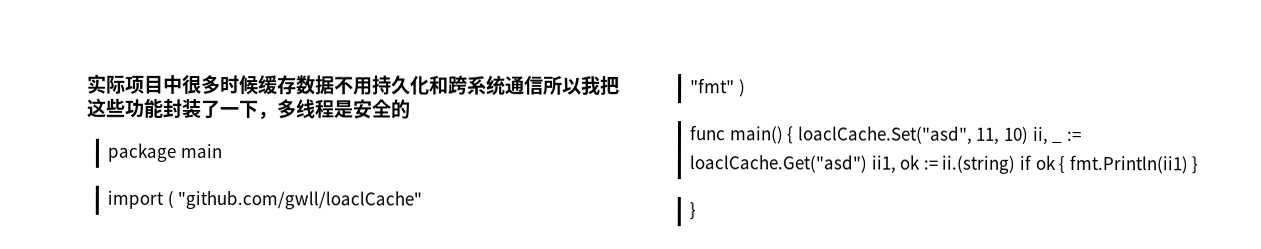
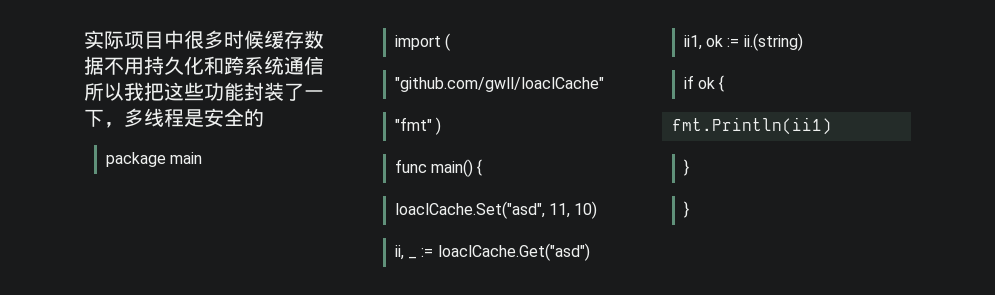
- import ( "github.com/gwll/loaclCache"
+ import (
+ "github.com/gwll/loaclCache"
- func main() { loaclCache.Set("asd", 11, 10) ii, _ := loaclCache.Get("asd") ii1, ok := ii.(string) if ok { fmt.Println(ii1) }
+ func main() {
+ loaclCache.Set("asd", 11, 10)
+ ii, _ := loaclCache.Get("asd")
+ ii1, ok := ii.(string)
+ if ok {
+ fmt.Println(ii1)
+ }

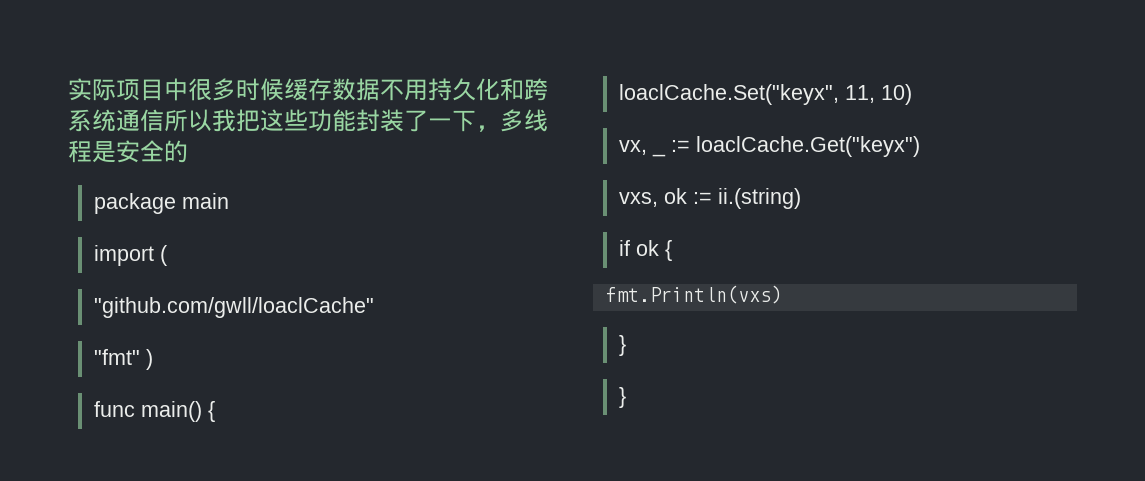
- loaclCache.Set("asd", 11, 10)
+ loaclCache.Set("keyx", 11, 10)
- ii, _ := loaclCache.Get("asd")
- ii1, ok := ii.(string)
+ vx, _ := loaclCache.Get("keyx")
+ vxs, ok := ii.(string)
- fmt.Println(ii1)
+ fmt.Println(vxs)

